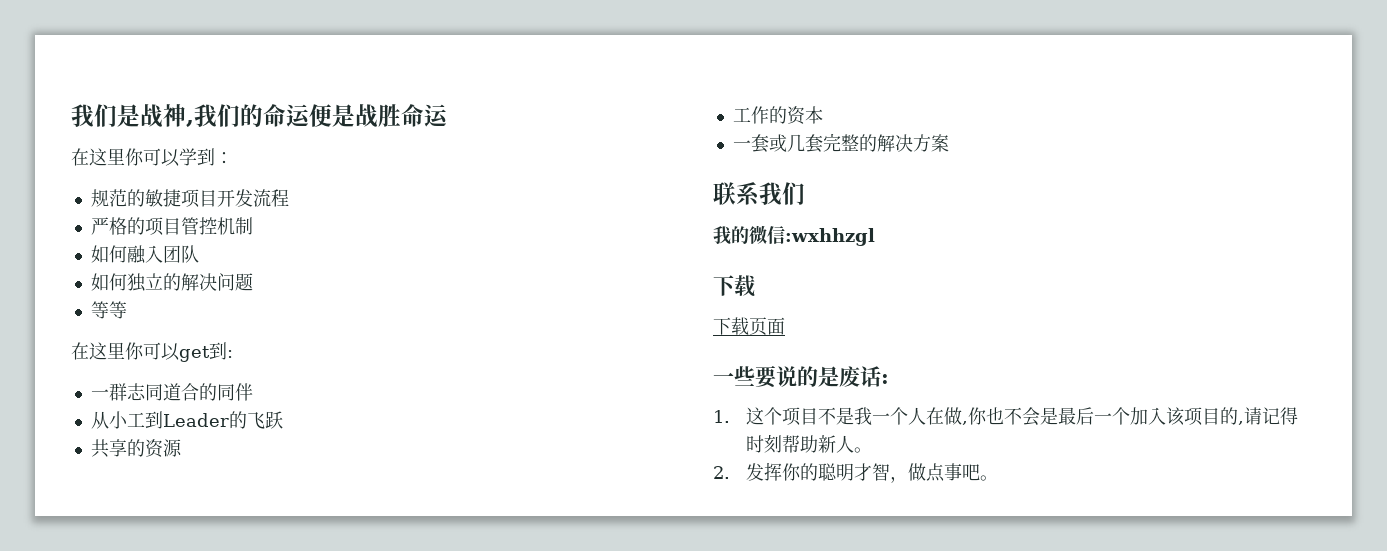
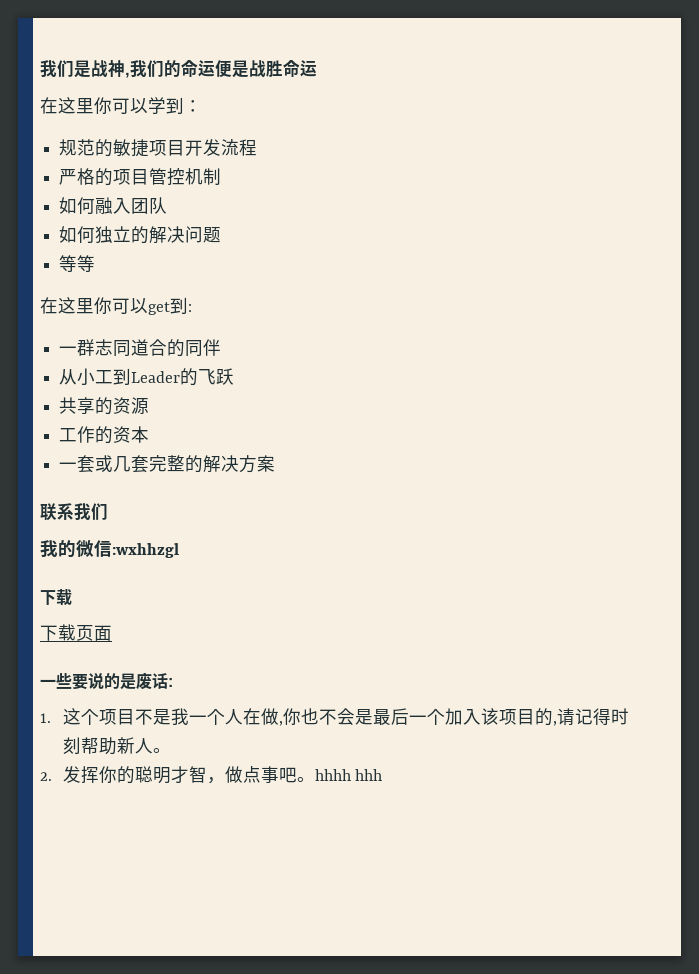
- 2.发挥你的聪明才智，做点事吧。
+ 2.发挥你的聪明才智，做点事吧。hhhh hhh

